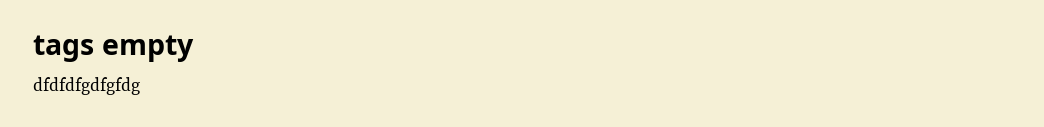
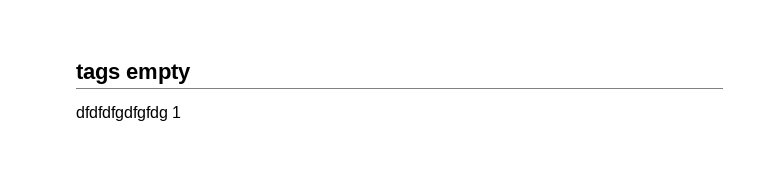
- dfdfdfgdfgfdg
+ dfdfdfgdfgfdg 1

